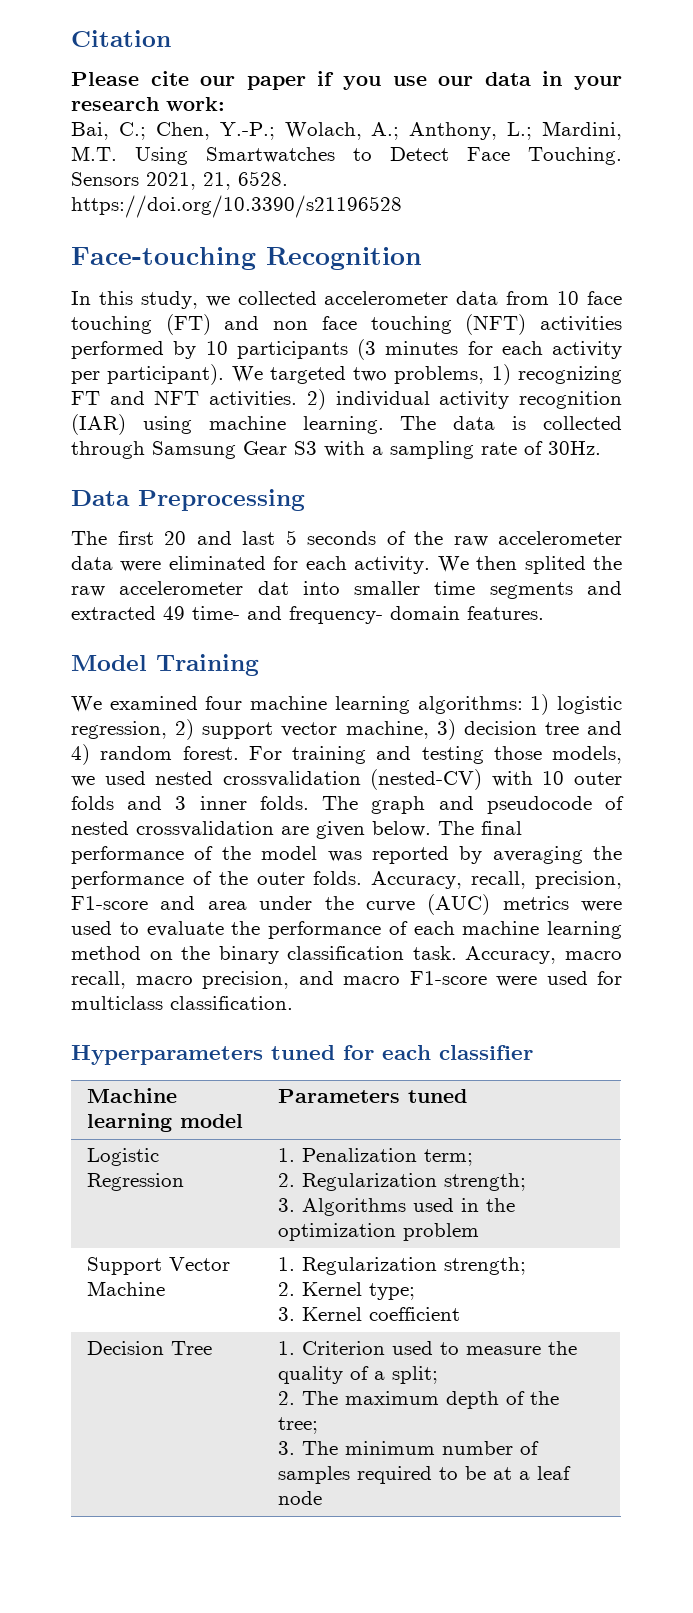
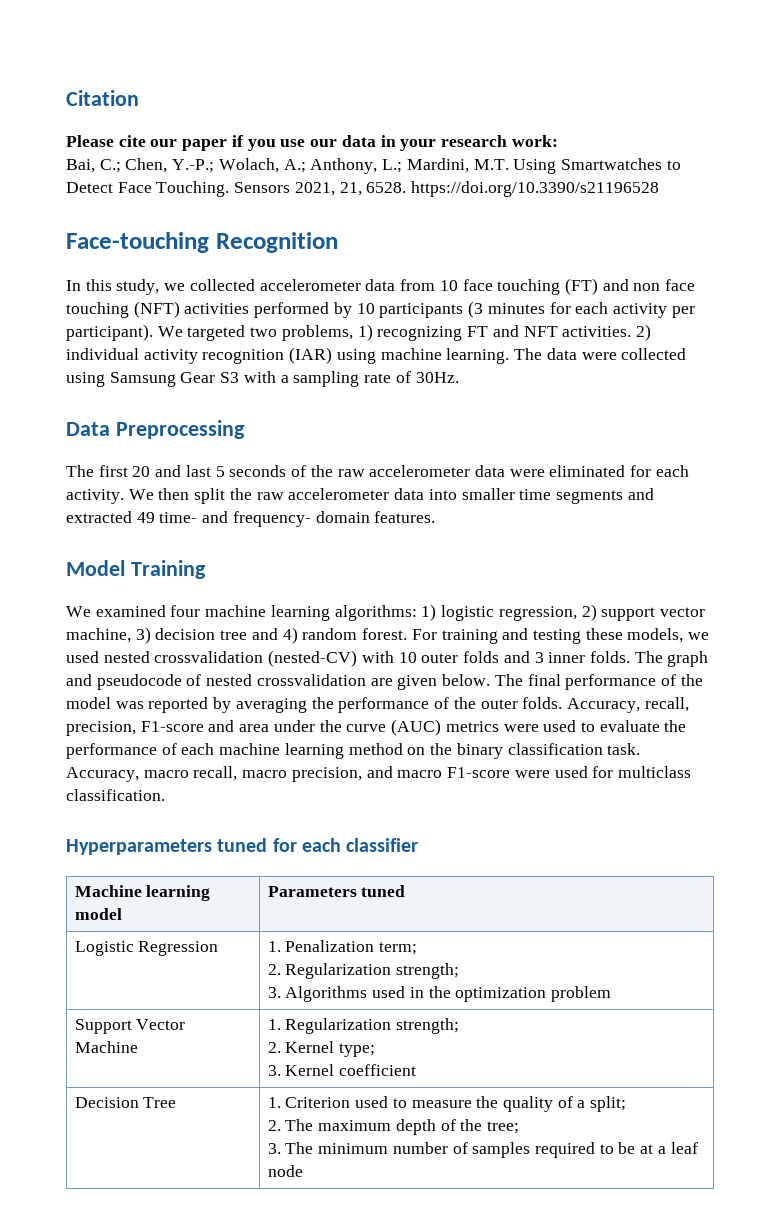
- The data is collected through Samsung Gear S3 with a sampling rate of 30Hz.
+ The data were collected using Samsung Gear S3 with a sampling rate of 30Hz.
- We then splited the raw accelerometer dat into smaller time segments and extracted 49 time- and frequency- domain features.
+ We then split the raw accelerometer data into smaller time segments and extracted 49 time- and frequency- domain features.
- For training and testing those models, we used nested crossvalidation (nested-CV) with 10 outer folds and 3 inner folds.
+ For training and testing these models, we used nested crossvalidation (nested-CV) with 10 outer folds and 3 inner folds.

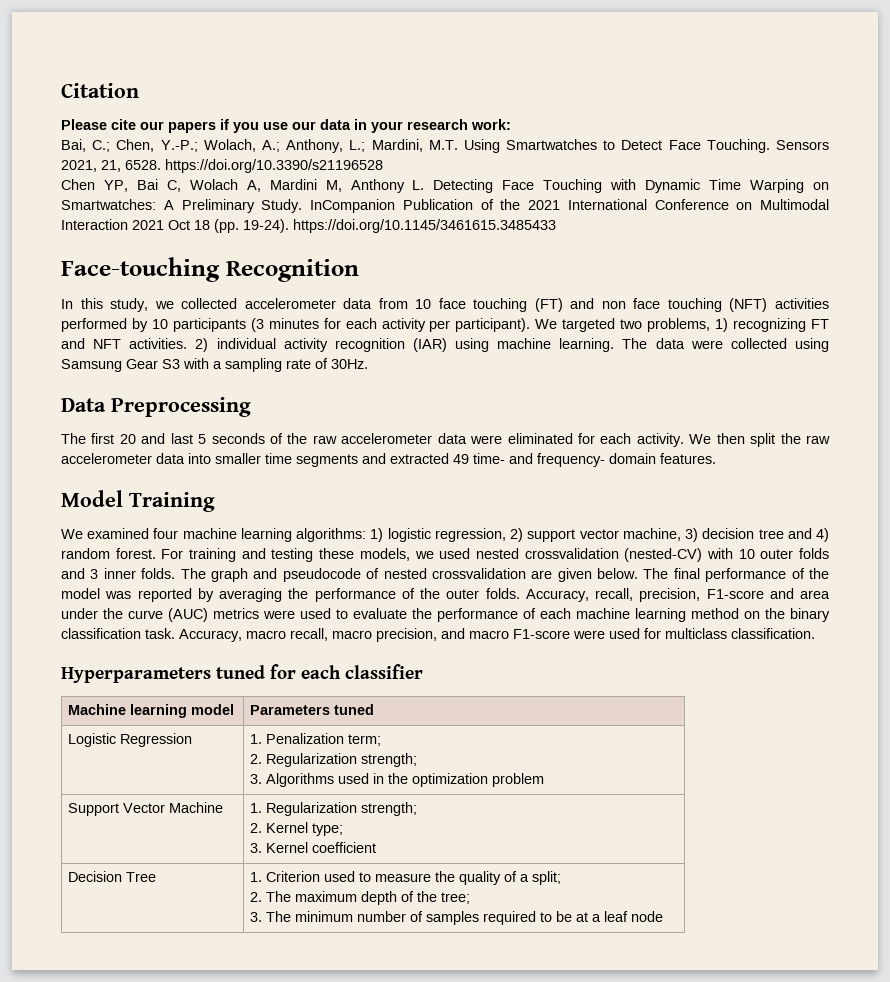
- Please cite our paper if you use our data in your research work:
+ Please cite our papers if you use our data in your research work:
+ Chen YP, Bai C, Wolach A, Mardini M, Anthony L. Detecting Face Touching with Dynamic Time Warping on Smartwatches: A Preliminary Study. InCompanion Publication of the 2021 International Conference on Multimodal Interaction 2021 Oct 18 (pp. 19-24). https://doi.org/10.1145/3461615.3485433

